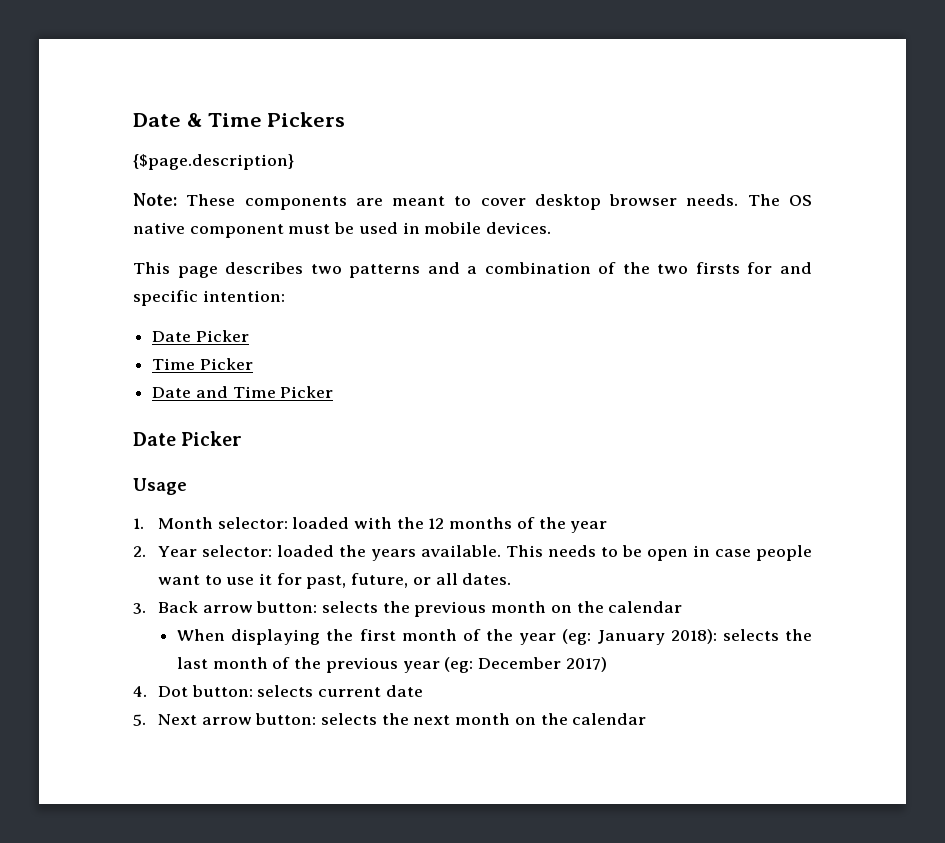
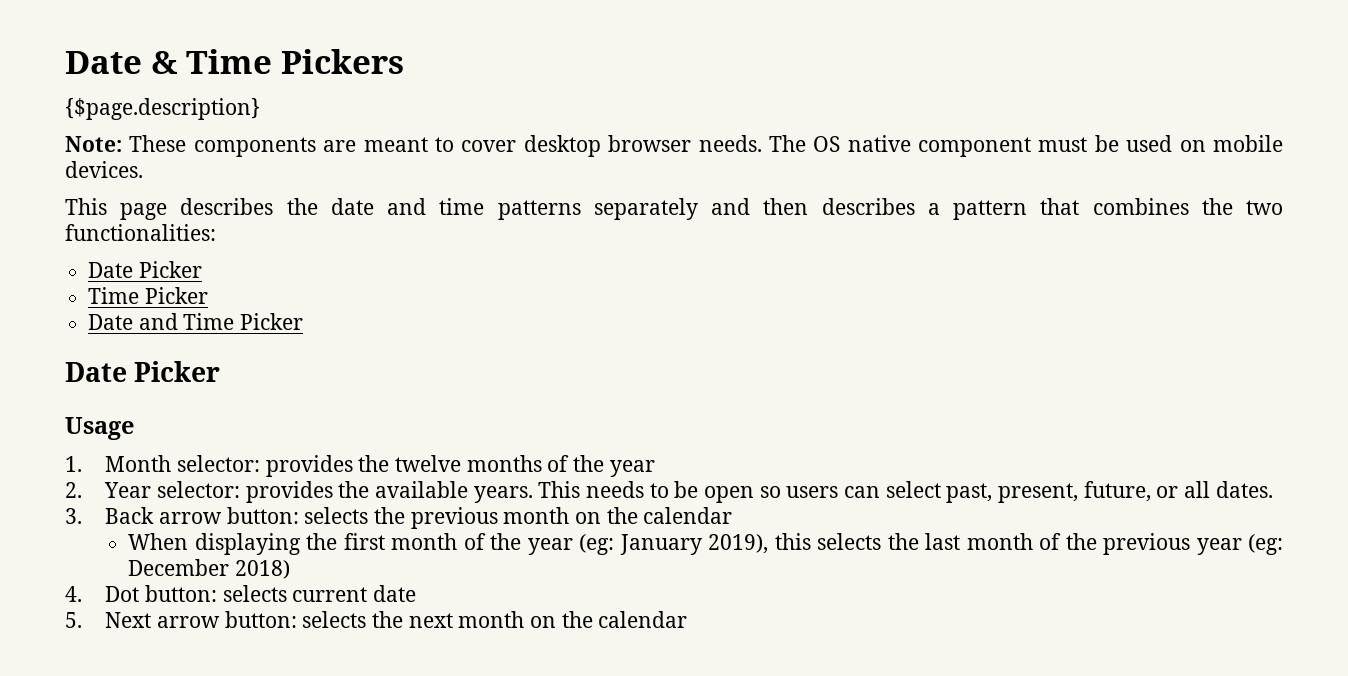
- The OS native component must be used in mobile devices.
+ The OS native component must be used on mobile devices.
- This page describes two patterns and a combination of the two firsts for and specific intention:
+ This page describes the date and time patterns separately and then describes a pattern that combines the two functionalities:
- 1. Month selector: loaded with the 12 months of the year
+ 1. Month selector: provides the twelve months of the year
- 2. Year selector: loaded the years available.
+ 2. Year selector: provides the available years.
- This needs to be open in case people want to use it for past, future, or all dates.
+ This needs to be open so users can select past, present, future, or all dates.
- When displaying the first month of the year (eg: January 2018): selects the last month of the previous year (eg: December 2017)
+ When displaying the first month of the year (eg: January 2019), this selects the last month of the previous year (eg: December 2018)

